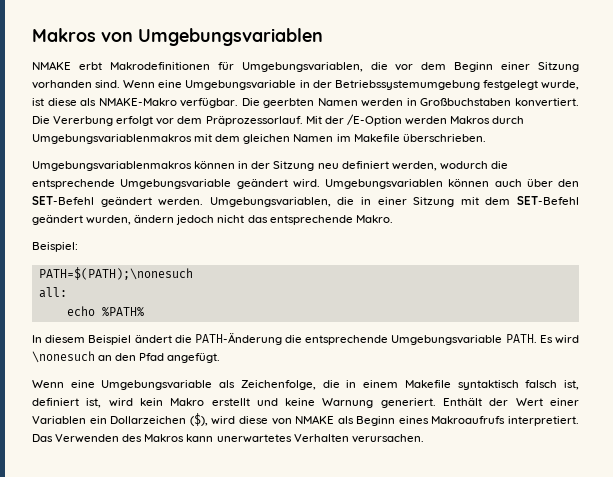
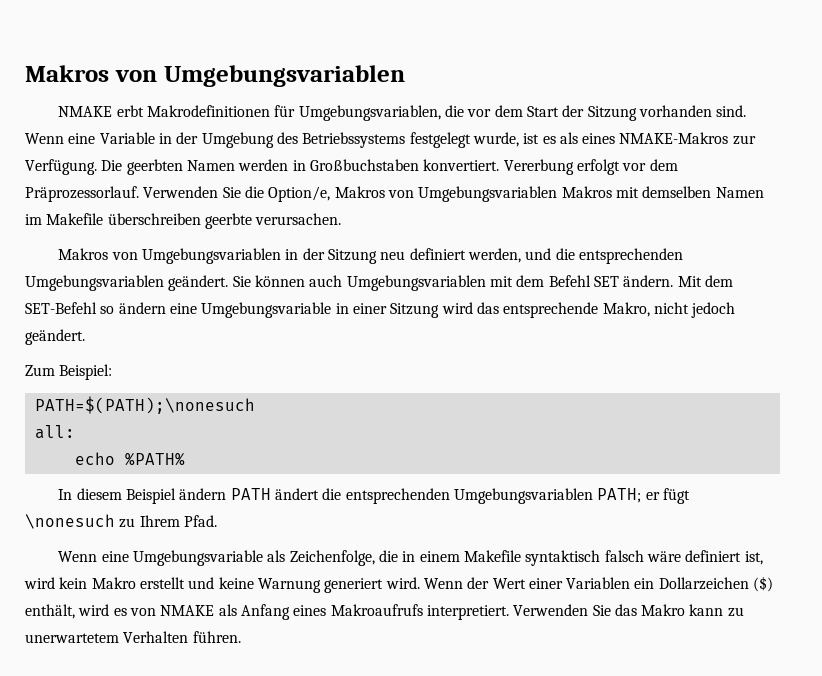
- NMAKE erbt Makrodefinitionen für Umgebungsvariablen, die vor dem Beginn einer Sitzung vorhanden sind.
+ NMAKE erbt Makrodefinitionen für Umgebungsvariablen, die vor dem Start der Sitzung vorhanden sind.
- Wenn eine Umgebungsvariable in der Betriebssystemumgebung festgelegt wurde, ist diese als NMAKE-Makro verfügbar.
+ Wenn eine Variable in der Umgebung des Betriebssystems festgelegt wurde, ist es als eines NMAKE-Makros zur Verfügung.
- Die Vererbung erfolgt vor dem Präprozessorlauf.
+ Vererbung erfolgt vor dem Präprozessorlauf.
- Mit der /E-Option werden Makros durch Umgebungsvariablenmakros mit dem gleichen Namen im Makefile überschrieben.
- Umgebungsvariablenmakros können in der Sitzung neu definiert werden, wodurch die entsprechende Umgebungsvariable geändert wird. Umgebungsvariablen können auch über den SET-Befehl geändert werden. Umgebungsvariablen, die in einer Sitzung mit dem SET-Befehl geändert wurden, ändern jedoch nicht das entsprechende Makro.
- Beispiel:
+ Verwenden Sie die Option/e, Makros von Umgebungsvariablen Makros mit demselben Namen im Makefile überschreiben geerbte verursachen.
+ Makros von Umgebungsvariablen in der Sitzung neu definiert werden, und die entsprechenden Umgebungsvariablen geändert. Sie können auch Umgebungsvariablen mit dem Befehl SET ändern. Mit dem SET-Befehl so ändern eine Umgebungsvariable in einer Sitzung wird das entsprechende Makro, nicht jedoch geändert.
+ Zum Beispiel:
- In diesem Beispiel ändert die PATH-Änderung die entsprechende Umgebungsvariable PATH. Es wird \nonesuch an den Pfad angefügt.
+ In diesem Beispiel ändern PATH ändert die entsprechenden Umgebungsvariablen PATH; er fügt \nonesuch zu Ihrem Pfad.
- Wenn eine Umgebungsvariable als Zeichenfolge, die in einem Makefile syntaktisch falsch ist, definiert ist, wird kein Makro erstellt und keine Warnung generiert. Enthält der Wert einer Variablen ein Dollarzeichen ($), wird diese von NMAKE als Beginn eines Makroaufrufs interpretiert.
+ Wenn eine Umgebungsvariable als Zeichenfolge, die in einem Makefile syntaktisch falsch wäre definiert ist, wird kein Makro erstellt und keine Warnung generiert wird. Wenn der Wert einer Variablen ein Dollarzeichen ($) enthält, wird es von NMAKE als Anfang eines Makroaufrufs interpretiert.
- Das Verwenden des Makros kann unerwartetes Verhalten verursachen.
+ Verwenden Sie das Makro kann zu unerwartetem Verhalten führen.

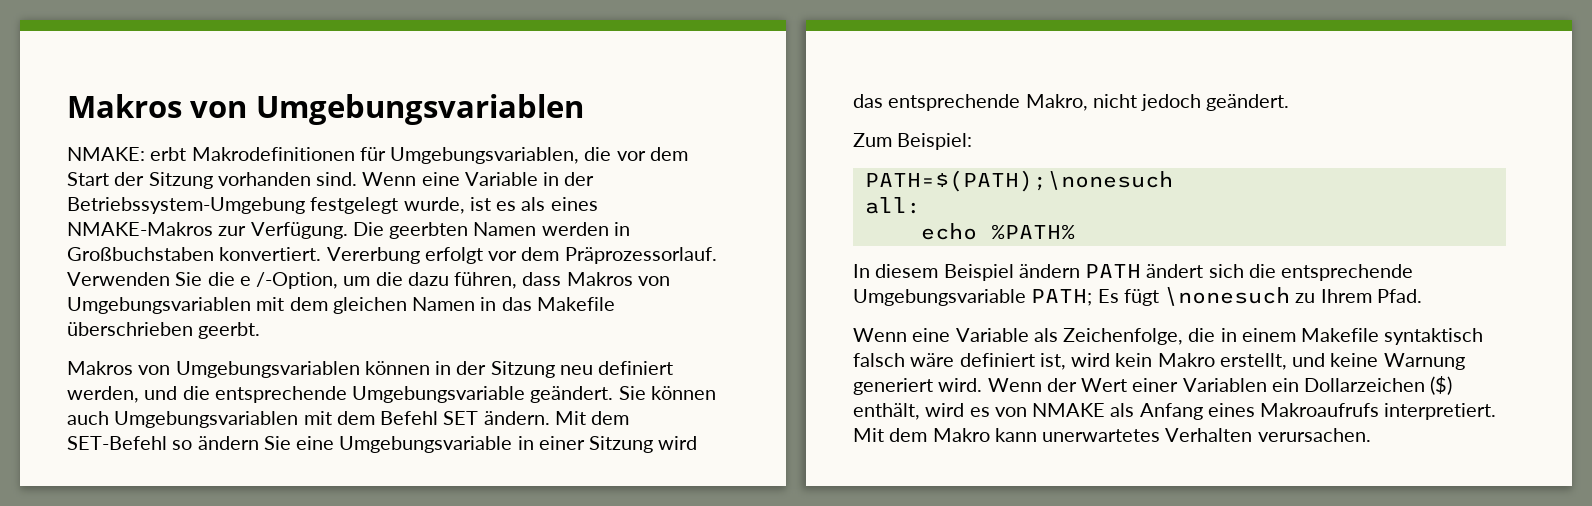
- NMAKE erbt Makrodefinitionen für Umgebungsvariablen, die vor dem Start der Sitzung vorhanden sind.
+ NMAKE: erbt Makrodefinitionen für Umgebungsvariablen, die vor dem Start der Sitzung vorhanden sind.
- Wenn eine Variable in der Umgebung des Betriebssystems festgelegt wurde, ist es als eines NMAKE-Makros zur Verfügung.
+ Wenn eine Variable in der Betriebssystem-Umgebung festgelegt wurde, ist es als eines NMAKE-Makros zur Verfügung.
- Verwenden Sie die Option/e, Makros von Umgebungsvariablen Makros mit demselben Namen im Makefile überschreiben geerbte verursachen.
- Makros von Umgebungsvariablen in der Sitzung neu definiert werden, und die entsprechenden Umgebungsvariablen geändert.
+ Verwenden Sie die e /-Option, um die dazu führen, dass Makros von Umgebungsvariablen mit dem gleichen Namen in das Makefile überschrieben geerbt.
+ Makros von Umgebungsvariablen können in der Sitzung neu definiert werden, und die entsprechende Umgebungsvariable geändert.
- Mit dem SET-Befehl so ändern eine Umgebungsvariable in einer Sitzung wird das entsprechende Makro, nicht jedoch geändert.
+ Mit dem SET-Befehl so ändern Sie eine Umgebungsvariable in einer Sitzung wird das entsprechende Makro, nicht jedoch geändert.
- In diesem Beispiel ändern PATH ändert die entsprechenden Umgebungsvariablen PATH; er fügt \nonesuch zu Ihrem Pfad.
+ In diesem Beispiel ändern PATH ändert sich die entsprechende Umgebungsvariable PATH; Es fügt \nonesuch zu Ihrem Pfad.
- Wenn eine Umgebungsvariable als Zeichenfolge, die in einem Makefile syntaktisch falsch wäre definiert ist, wird kein Makro erstellt und keine Warnung generiert wird.
+ Wenn eine Variable als Zeichenfolge, die in einem Makefile syntaktisch falsch wäre definiert ist, wird kein Makro erstellt, und keine Warnung generiert wird.
- Verwenden Sie das Makro kann zu unerwartetem Verhalten führen.
+ Mit dem Makro kann unerwartetes Verhalten verursachen.

